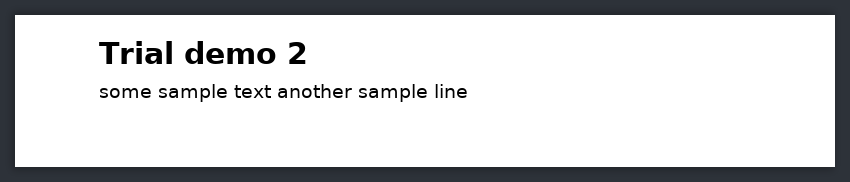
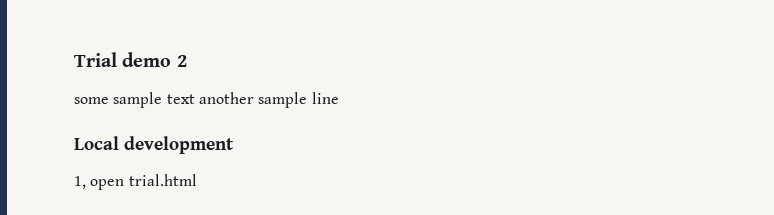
+ Local development
+ 1, open trial.html

